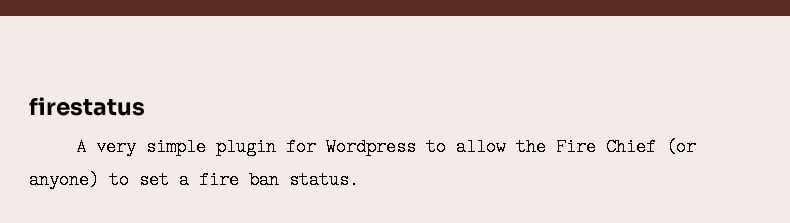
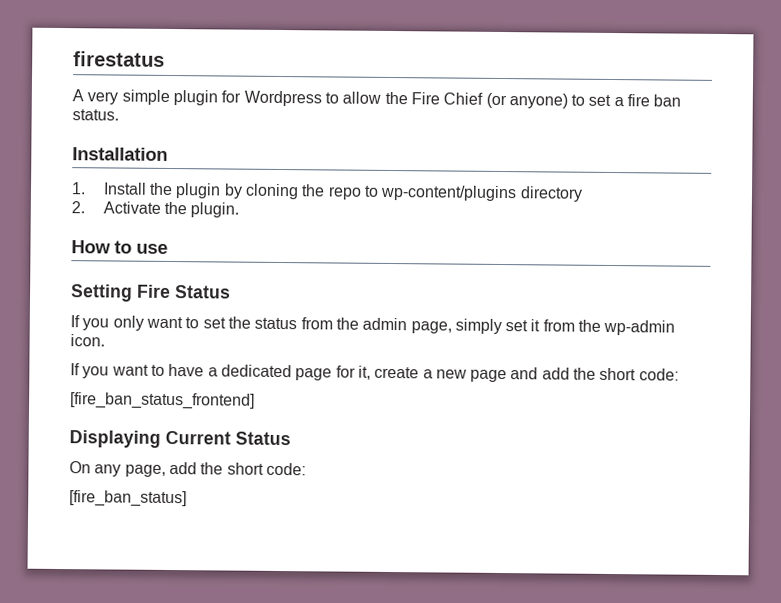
+ Installation
+ 1. Install the plugin by cloning the repo to wp-content/plugins directory
+ 2. Activate the plugin.
+ How to use
+ Setting Fire Status
+ If you only want to set the status from the admin page, simply set it from the wp-admin icon.
+ If you want to have a dedicated page for it, create a new page and add the short code:
+ [fire_ban_status_frontend]
+ Displaying Current Status
+ On any page, add the short code:
+ [fire_ban_status]

